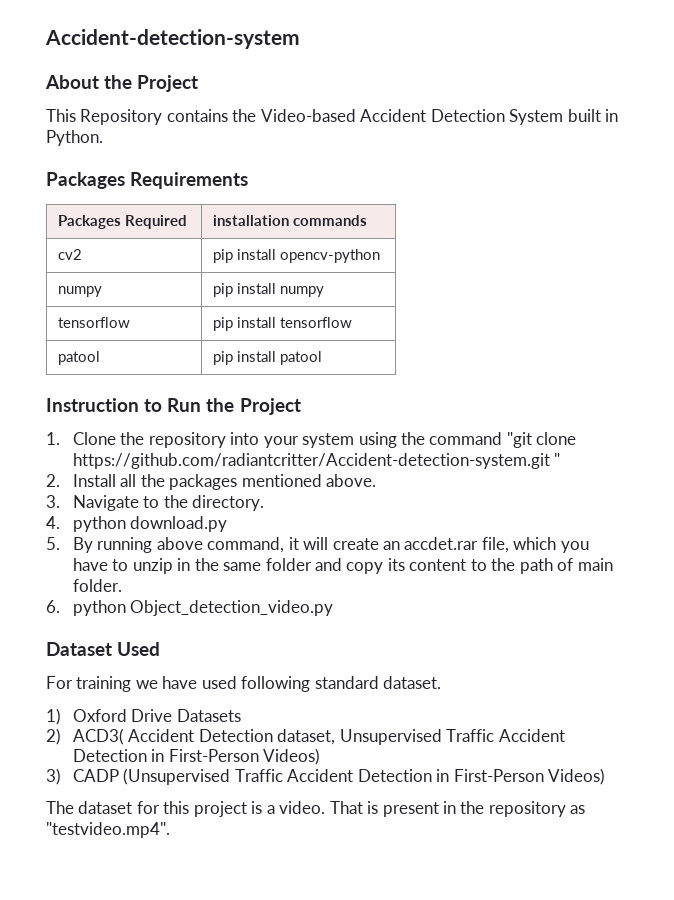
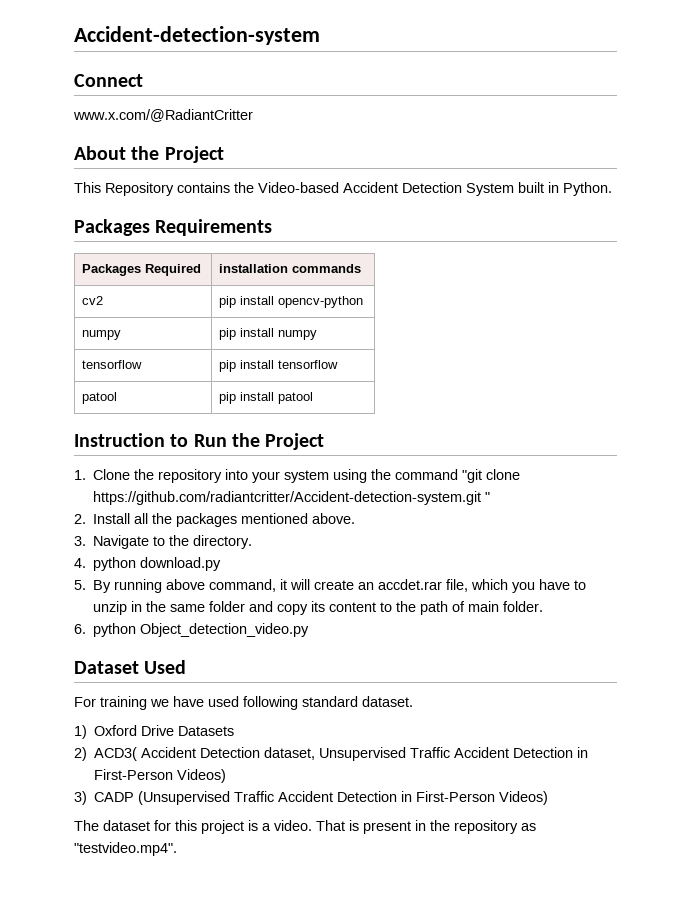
+ Connect
+ www.x.com/@RadiantCritter

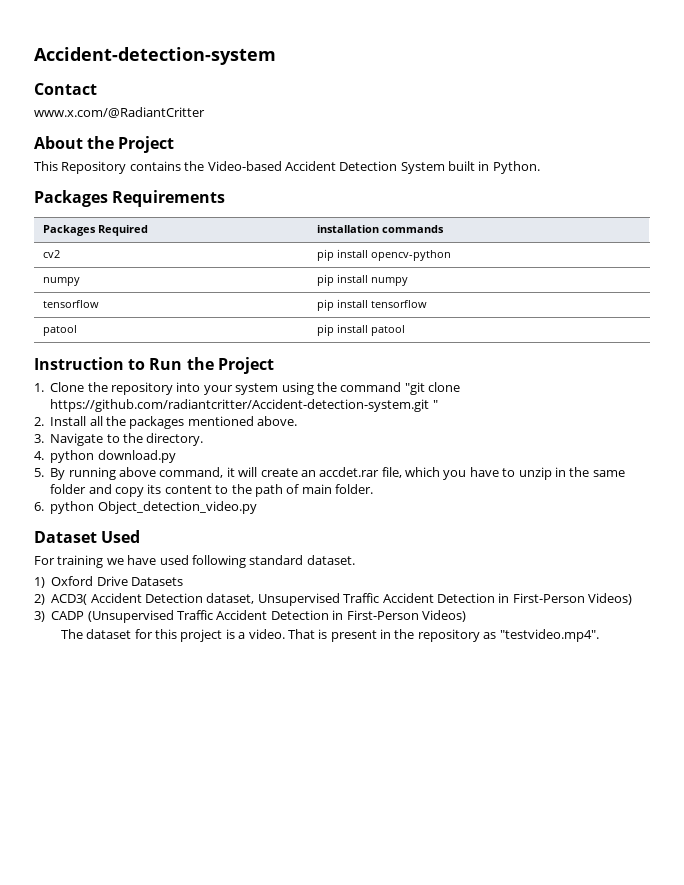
- Connect
+ Contact

